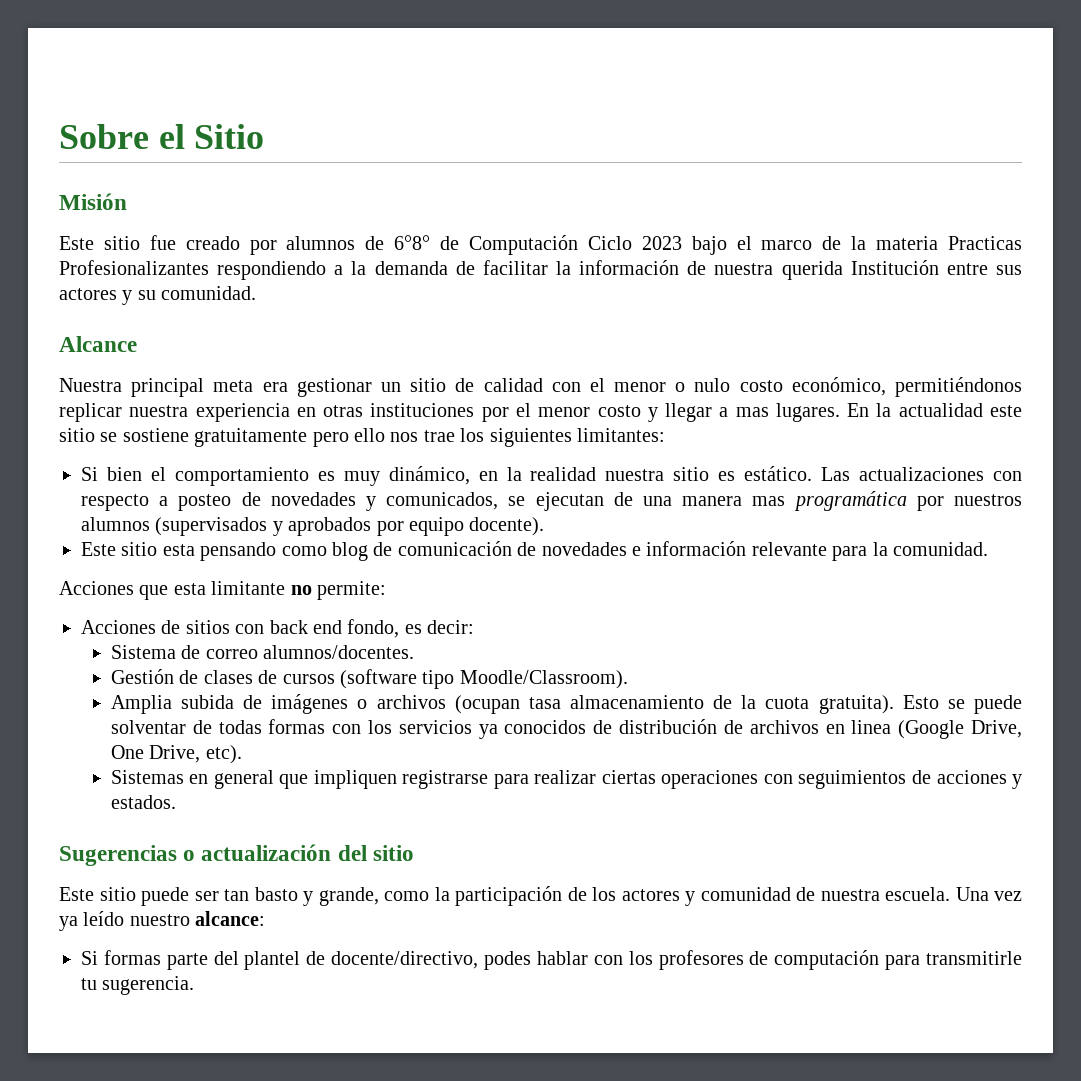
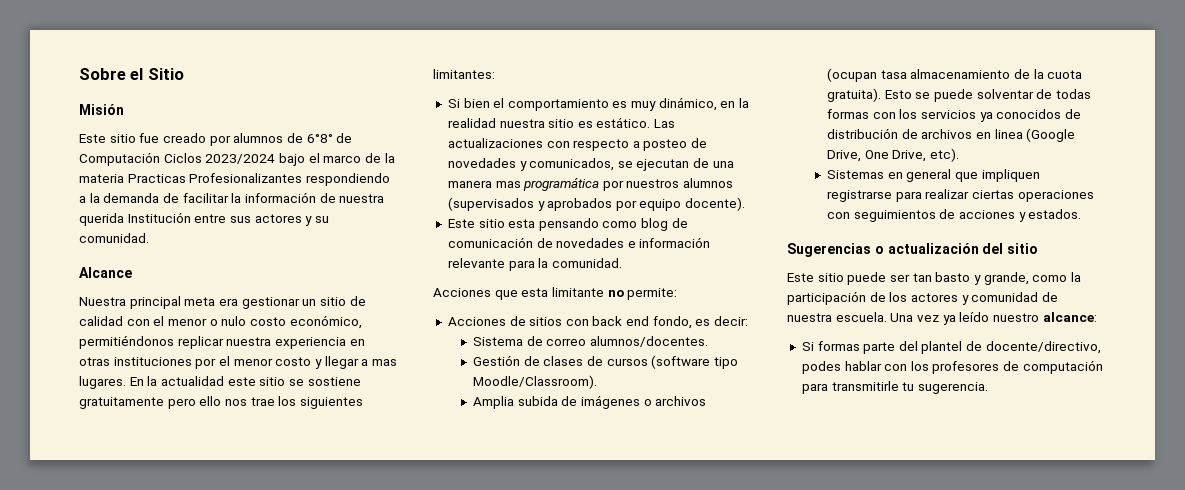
- Este sitio fue creado por alumnos de 6°8° de Computación Ciclo 2023 bajo el marco de la materia Practicas Profesionalizantes respondiendo a la demanda de facilitar la información de nuestra querida Institución entre sus actores y su comunidad.
+ Este sitio fue creado por alumnos de 6°8° de Computación Ciclos 2023/2024 bajo el marco de la materia Practicas Profesionalizantes respondiendo a la demanda de facilitar la información de nuestra querida Institución entre sus actores y su comunidad.

